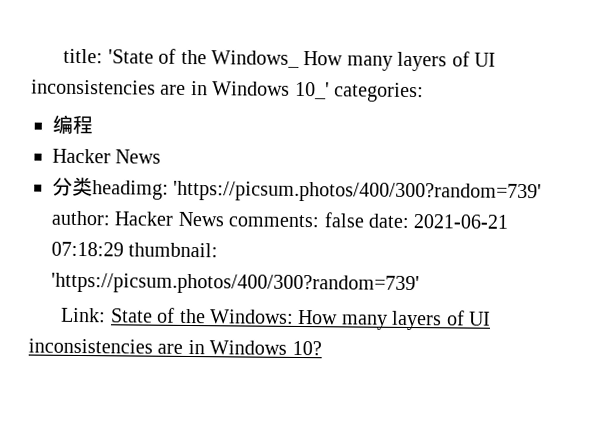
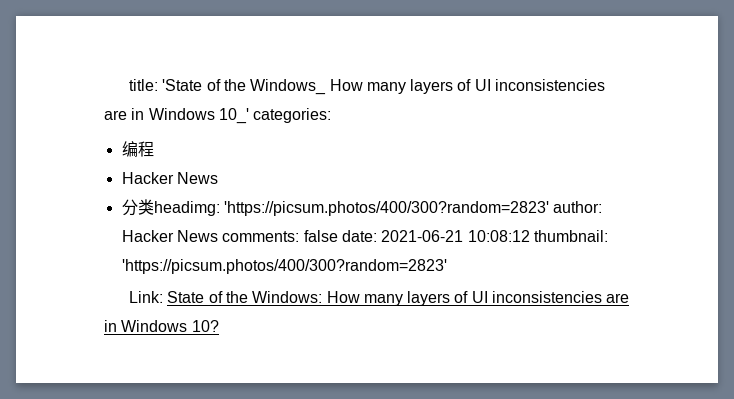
- 分类headimg: 'https://picsum.photos/400/300?random=739' author: Hacker News comments: false date: 2021-06-21 07:18:29 thumbnail: 'https://picsum.photos/400/300?random=739'
+ 分类headimg: 'https://picsum.photos/400/300?random=2823' author: Hacker News comments: false date: 2021-06-21 10:08:12 thumbnail: 'https://picsum.photos/400/300?random=2823'

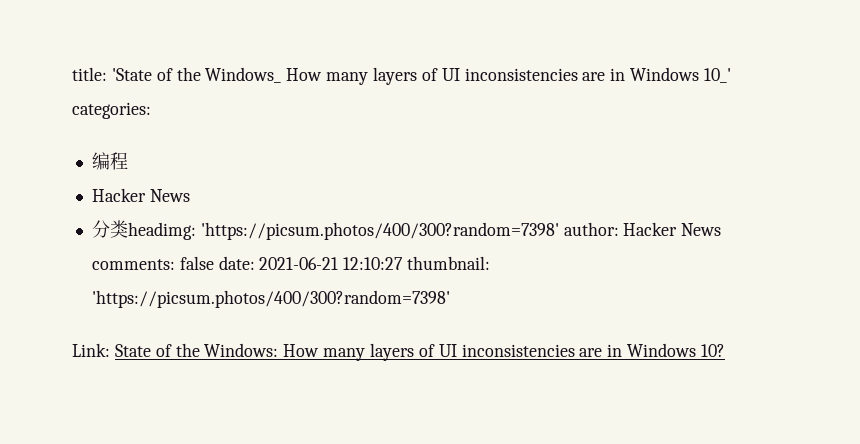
- 分类headimg: 'https://picsum.photos/400/300?random=2823' author: Hacker News comments: false date: 2021-06-21 10:08:12 thumbnail: 'https://picsum.photos/400/300?random=2823'
+ 分类headimg: 'https://picsum.photos/400/300?random=7398' author: Hacker News comments: false date: 2021-06-21 12:10:27 thumbnail: 'https://picsum.photos/400/300?random=7398'

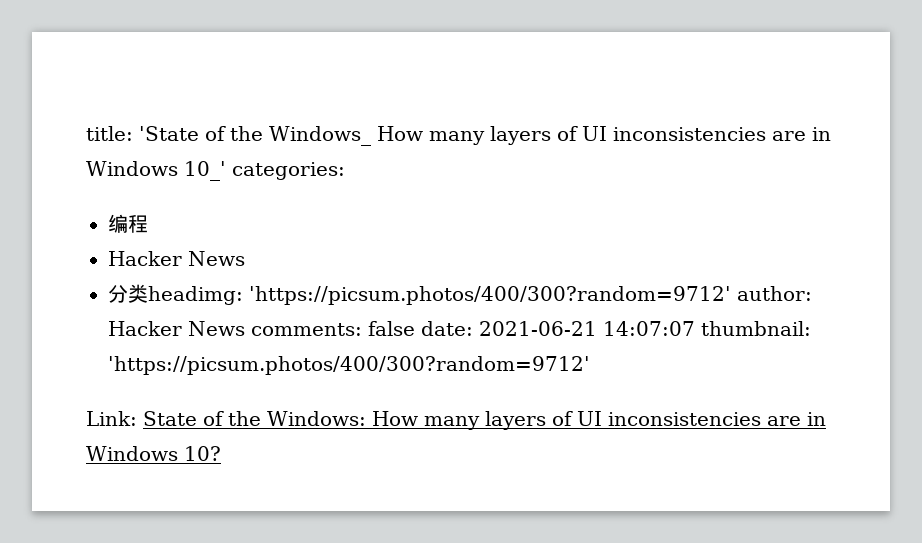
- 分类headimg: 'https://picsum.photos/400/300?random=7398' author: Hacker News comments: false date: 2021-06-21 12:10:27 thumbnail: 'https://picsum.photos/400/300?random=7398'
+ 分类headimg: 'https://picsum.photos/400/300?random=9712' author: Hacker News comments: false date: 2021-06-21 14:07:07 thumbnail: 'https://picsum.photos/400/300?random=9712'

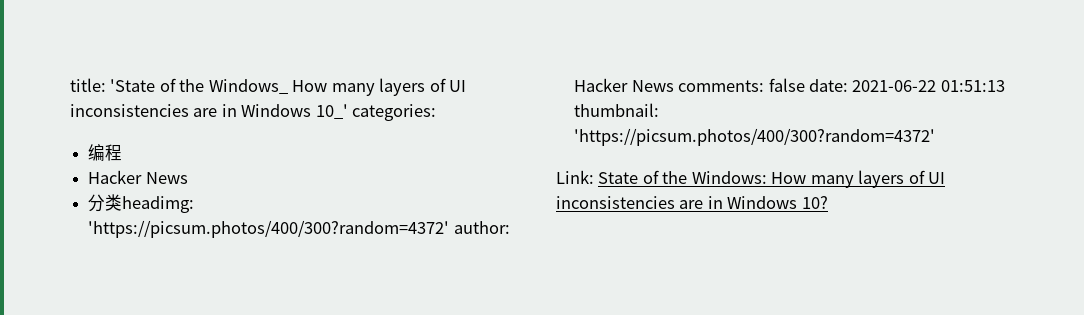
- 分类headimg: 'https://picsum.photos/400/300?random=9712' author: Hacker News comments: false date: 2021-06-21 14:07:07 thumbnail: 'https://picsum.photos/400/300?random=9712'
+ 分类headimg: 'https://picsum.photos/400/300?random=4372' author: Hacker News comments: false date: 2021-06-22 01:51:13 thumbnail: 'https://picsum.photos/400/300?random=4372'

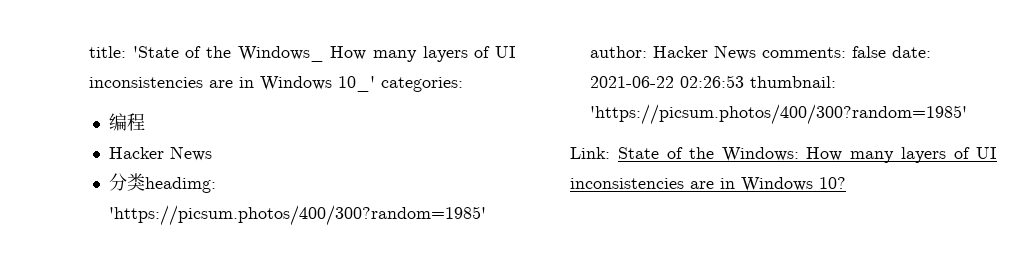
- 分类headimg: 'https://picsum.photos/400/300?random=4372' author: Hacker News comments: false date: 2021-06-22 01:51:13 thumbnail: 'https://picsum.photos/400/300?random=4372'
+ 分类headimg: 'https://picsum.photos/400/300?random=1985' author: Hacker News comments: false date: 2021-06-22 02:26:53 thumbnail: 'https://picsum.photos/400/300?random=1985'

